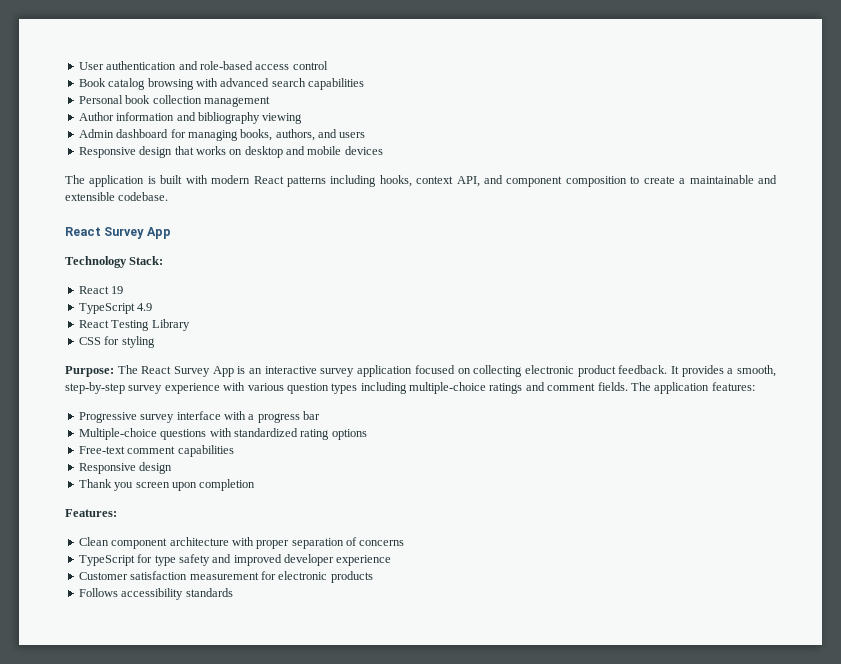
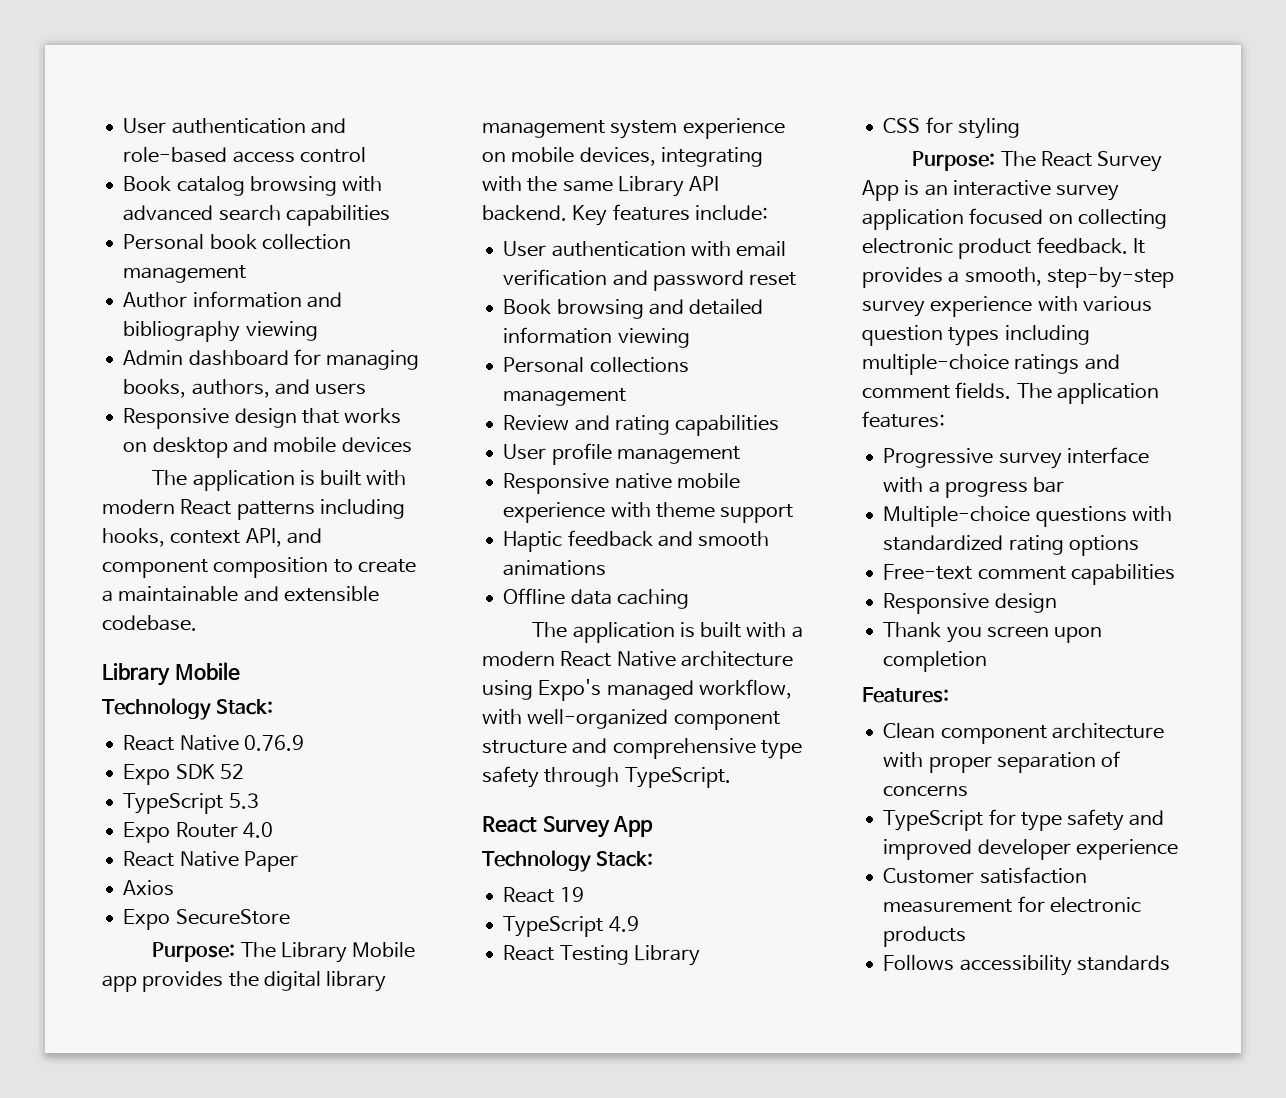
  The application is built with modern React patterns including hooks, context API, and component composition to create a maintainable and extensible codebase.
+ Library Mobile
+ Technology Stack:
+ React Native 0.76.9
+ Expo SDK 52
+ TypeScript 5.3
+ Expo Router 4.0
+ React Native Paper
+ Axios
+ Expo SecureStore
+ Purpose: The Library Mobile app provides the digital library management system experience on mobile devices, integrating with the same Library API backend. Key features include:
+ User authentication with email verification and password reset
+ Book browsing and detailed information viewing
+ Personal collections management
+ Review and rating capabilities
+ User profile management
+ Responsive native mobile experience with theme support
+ Haptic feedback and smooth animations
+ Offline data caching
+ The application is built with a modern React Native architecture using Expo's managed workflow, with well-organized component structure and comprehensive type safety through TypeScript.

